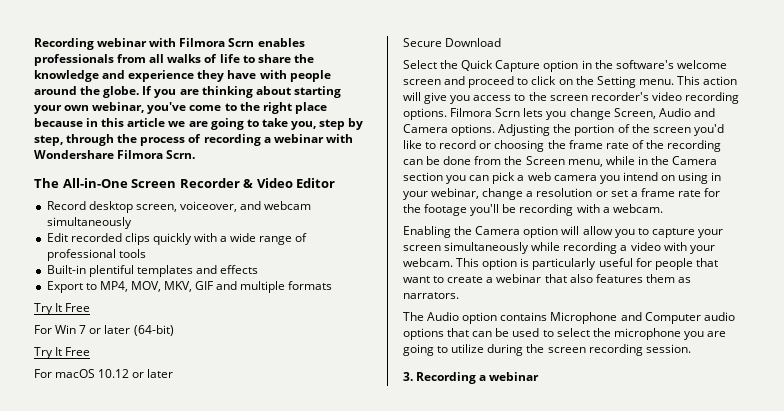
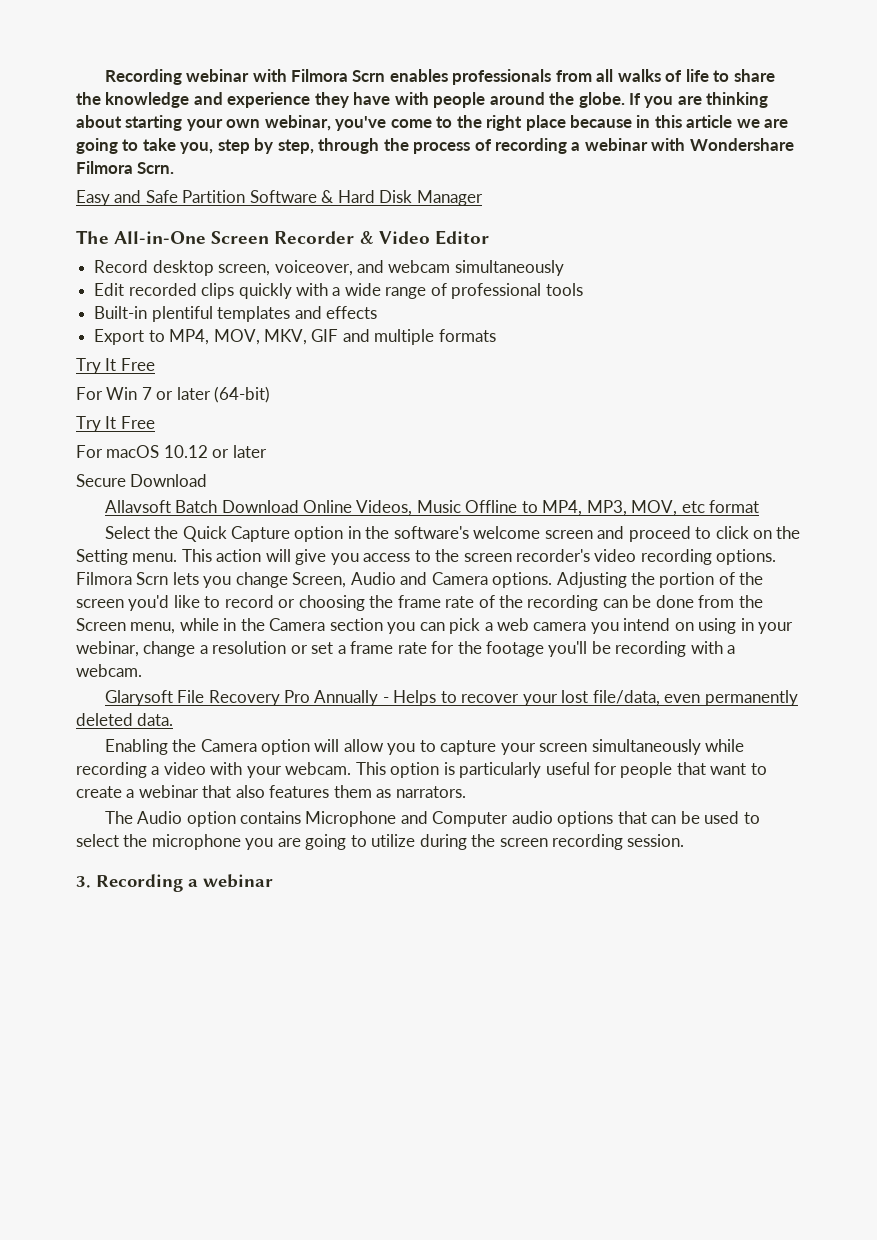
+ Easy and Safe Partition Software & Hard Disk Manager
+ Allavsoft Batch Download Online Videos, Music Offline to MP4, MP3, MOV, etc format
+ Glarysoft File Recovery Pro Annually - Helps to recover your lost file/data, even permanently deleted data.

